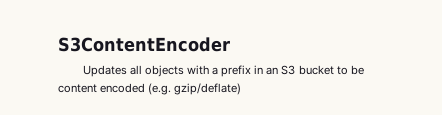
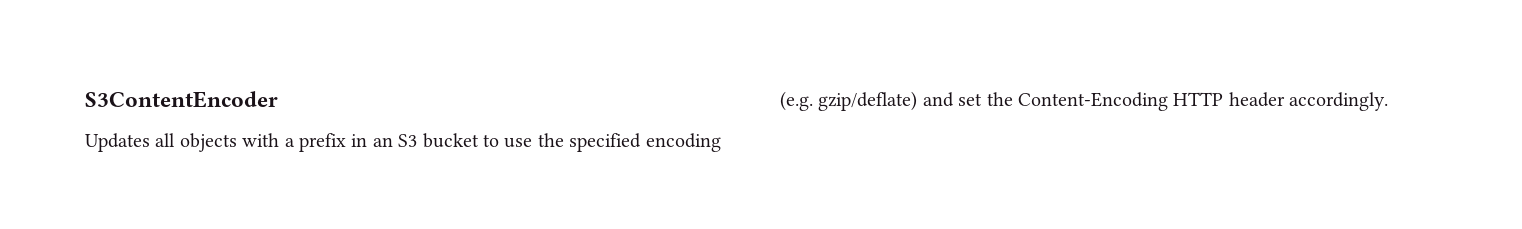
- Updates all objects with a prefix in an S3 bucket to be content encoded (e.g. gzip/deflate)
+ Updates all objects with a prefix in an S3 bucket to use the specified encoding (e.g. gzip/deflate) and set the Content-Encoding HTTP header accordingly.

